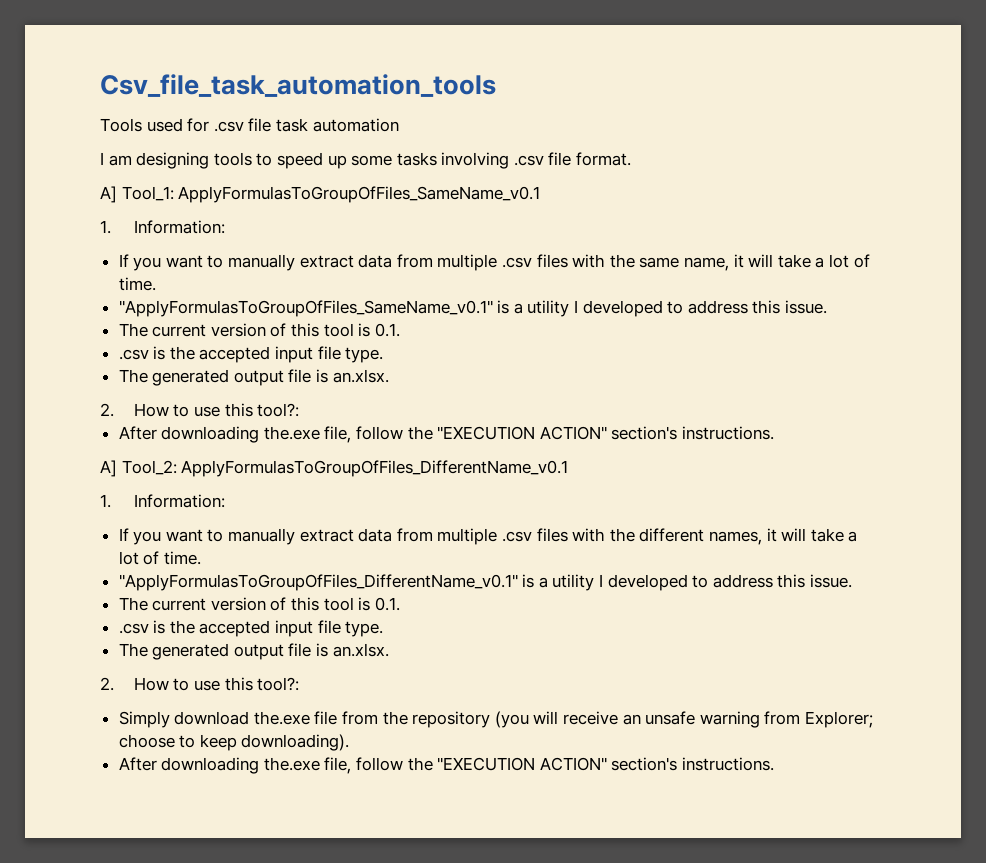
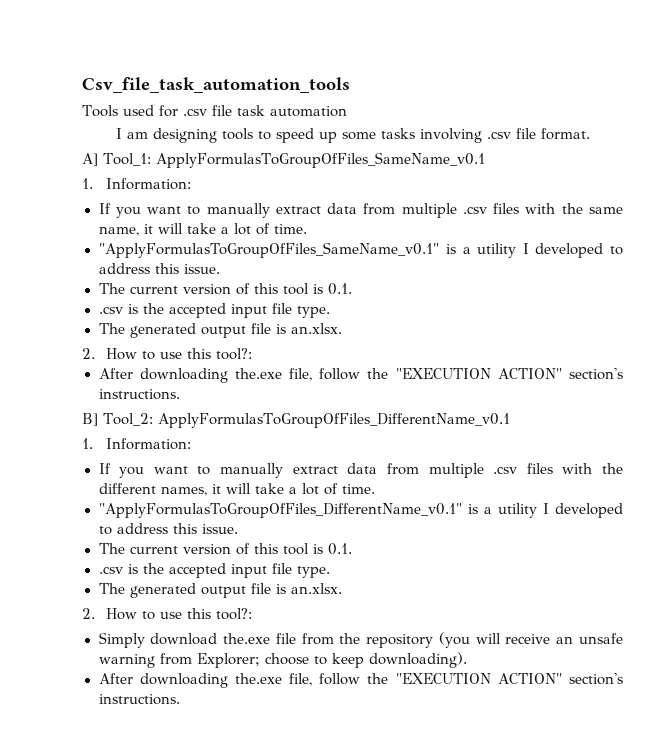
- A] Tool_2: ApplyFormulasToGroupOfFiles_DifferentName_v0.1
+ B] Tool_2: ApplyFormulasToGroupOfFiles_DifferentName_v0.1

